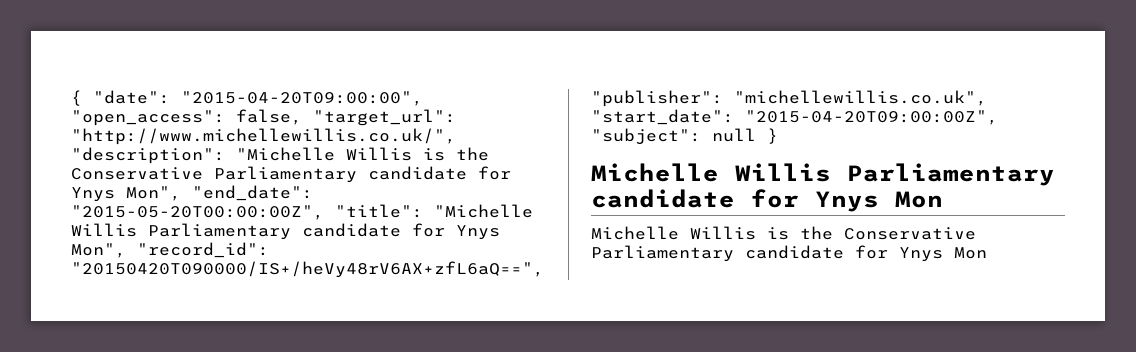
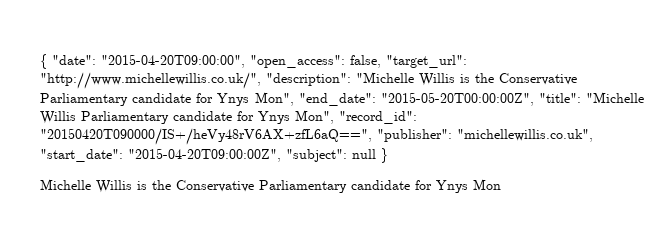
- Michelle Willis Parliamentary candidate for Ynys Mon

